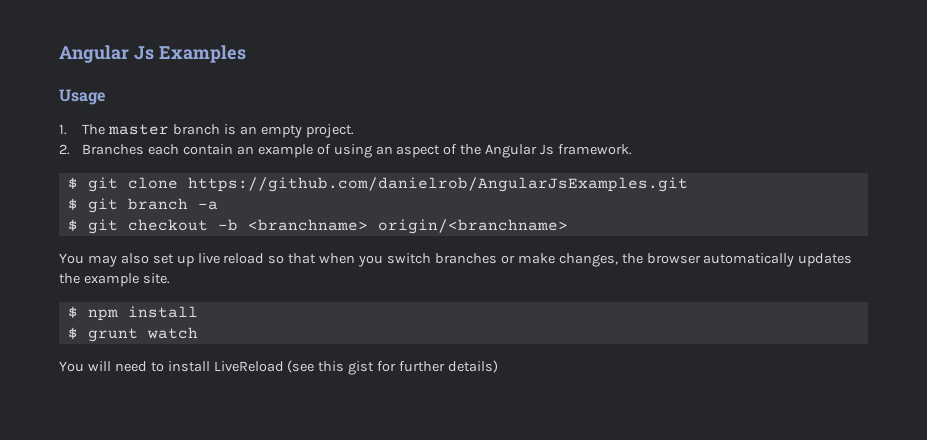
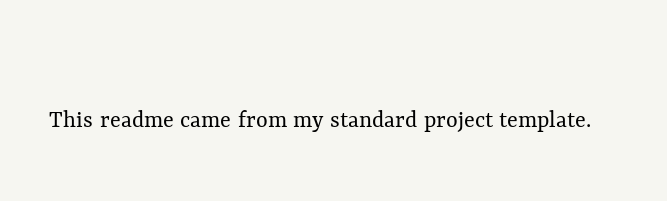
- Angular Js Examples
- Usage
- 1. The master branch is an empty project.
- 2. Branches each contain an example of using an aspect of the Angular Js framework.
- $ git clone https://github.com/danielrob/AngularJsExamples.git
- $ git branch -a
- $ git checkout -b <branchname> origin/<branchname>
- You may also set up live reload so that when you switch branches or make changes, the browser automatically updates the example site.
- $ npm install
- $ grunt watch
- You will need to install LiveReload (see this gist for further details)
+ This readme came from my standard project template.

